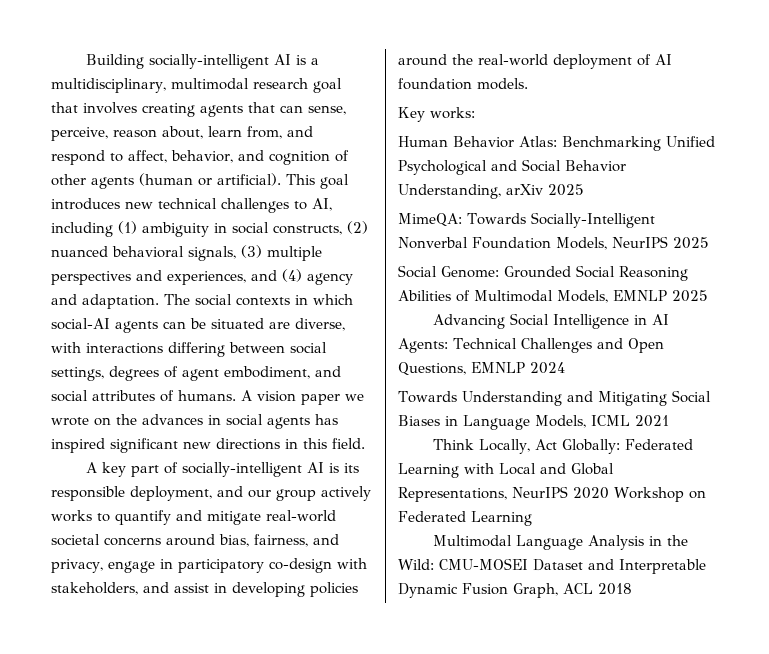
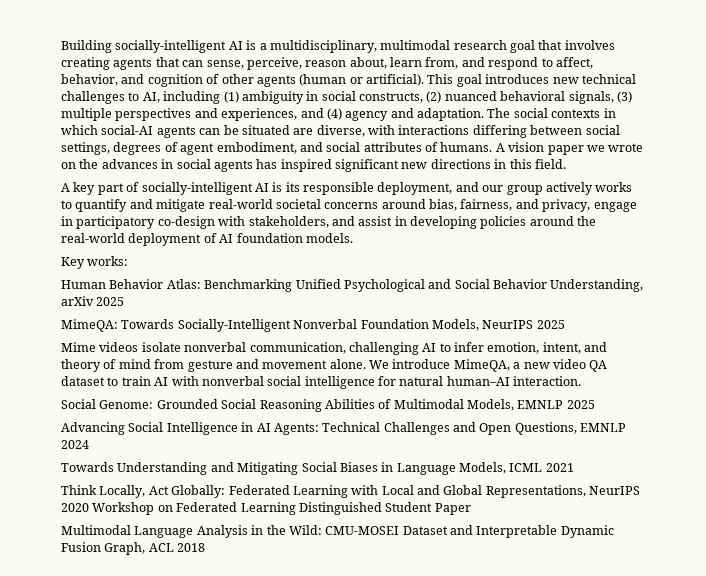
+ Mime videos isolate nonverbal communication, challenging AI to infer emotion, intent, and theory of mind from gesture and movement alone. We introduce MimeQA, a new video QA dataset to train AI with nonverbal social intelligence for natural human–AI interaction.
- Think Locally, Act Globally: Federated Learning with Local and Global Representations, NeurIPS 2020 Workshop on Federated Learning
+ Think Locally, Act Globally: Federated Learning with Local and Global Representations, NeurIPS 2020 Workshop on Federated Learning Distinguished Student Paper

